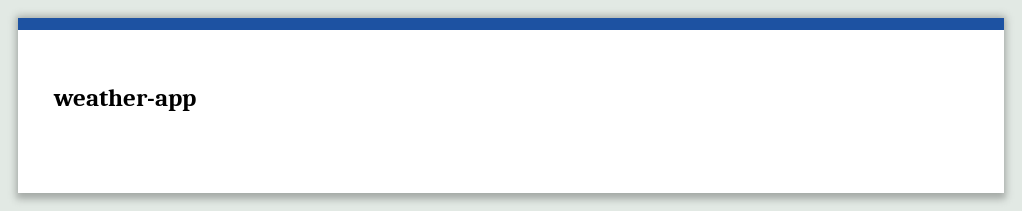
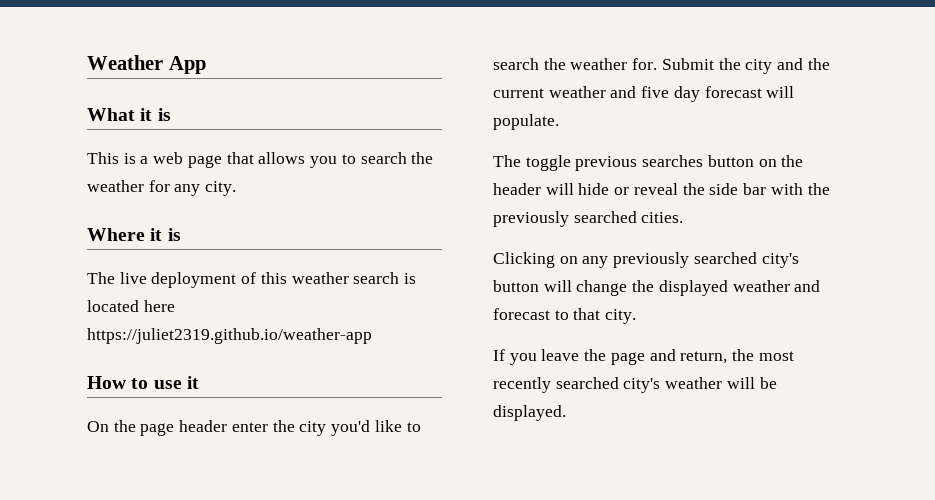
- weather-app
+ Weather App
+ What it is
+ This is a web page that allows you to search the weather for any city.
+ Where it is
+ The live deployment of this weather search is located here https://juliet2319.github.io/weather-app
+ How to use it
+ On the page header enter the city you'd like to search the weather for. Submit the city and the current weather and five day forecast will populate.
+ The toggle previous searches button on the header will hide or reveal the side bar with the previously searched cities.
+ Clicking on any previously searched city's button will change the displayed weather and forecast to that city.
+ If you leave the page and return, the most recently searched city's weather will be displayed.

